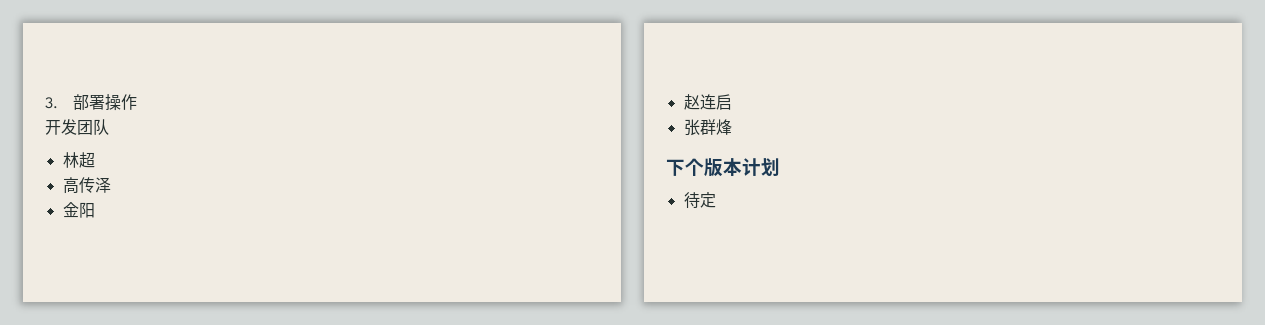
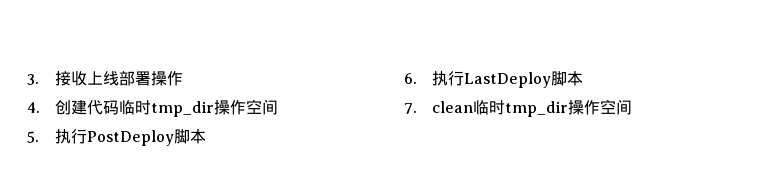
- 3.部署操作
+ 3.接收上线部署操作
- 开发团队
- 林超
- 高传泽
- 金阳
- 赵连启
- 张群烽
- 下个版本计划
- 待定
+ 4.创建代码临时tmp_dir操作空间
+ 5.执行PostDeploy脚本
+ 6.执行LastDeploy脚本
+ 7. clean临时tmp_dir操作空间

